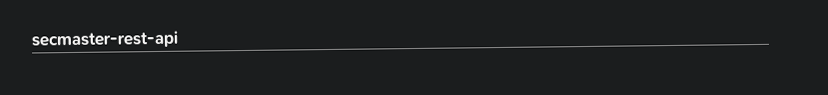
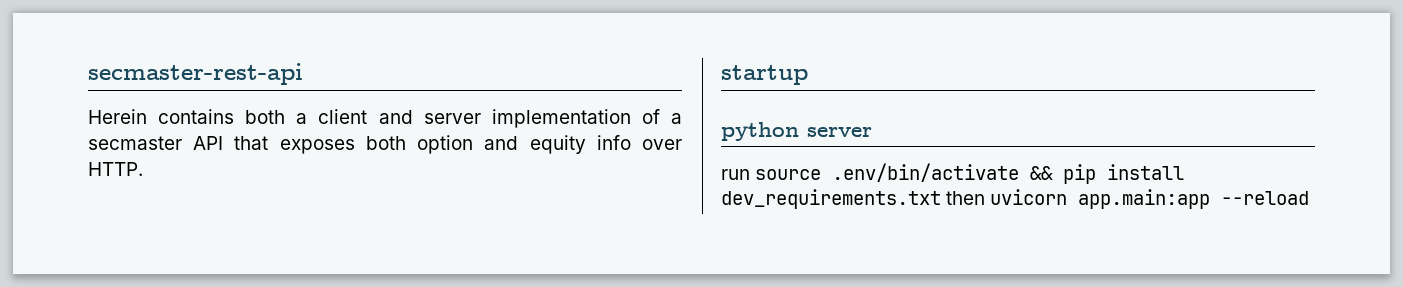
+ Herein contains both a client and server implementation of a secmaster API that exposes both option and equity info over HTTP.
+ startup
+ python server
+ run source .env/bin/activate && pip install dev_requirements.txt then uvicorn app.main:app --reload

